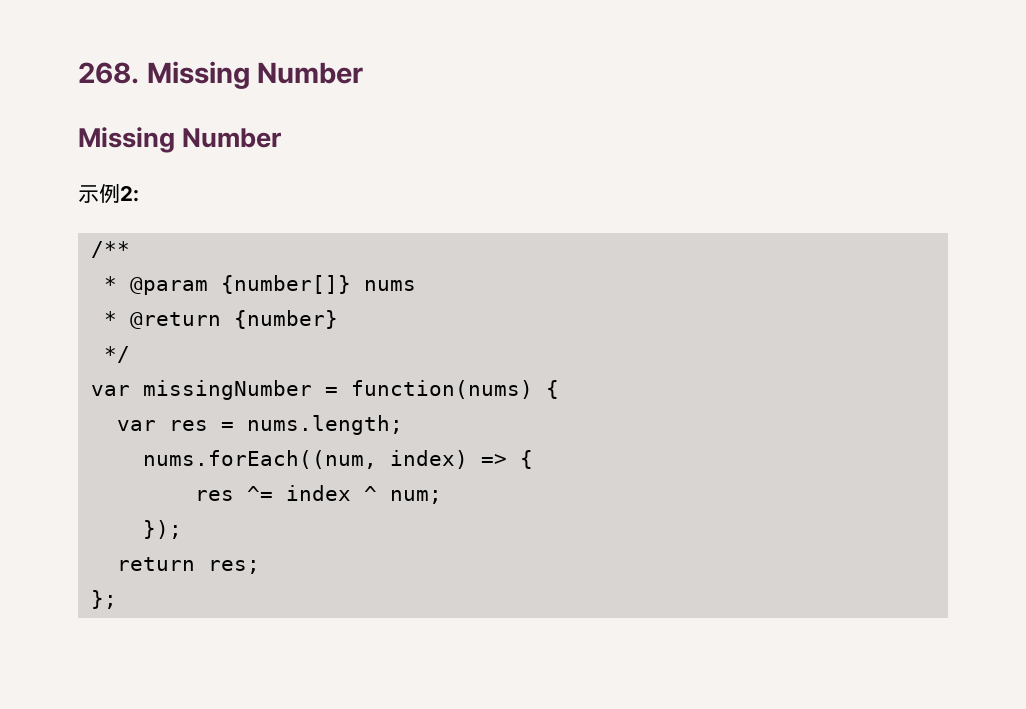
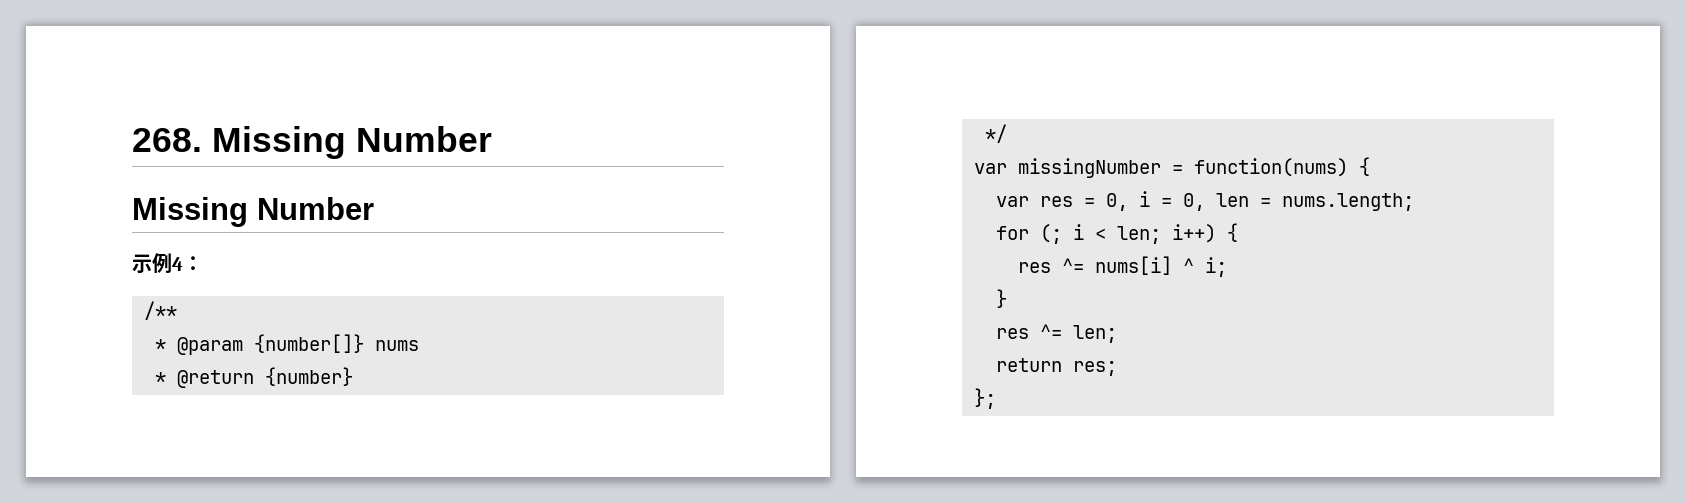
- 示例2:
+ 示例4：
- var res = nums.length;
- nums.forEach((num, index) => {
- res ^= index ^ num;
- });
+ var res = 0, i = 0, len = nums.length;
+ for (; i < len; i++) {
+ res ^= nums[i] ^ i;
+ }
+ res ^= len;

